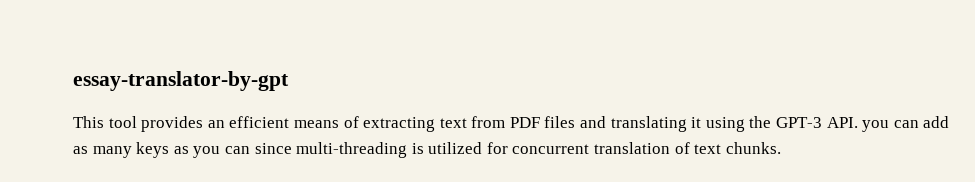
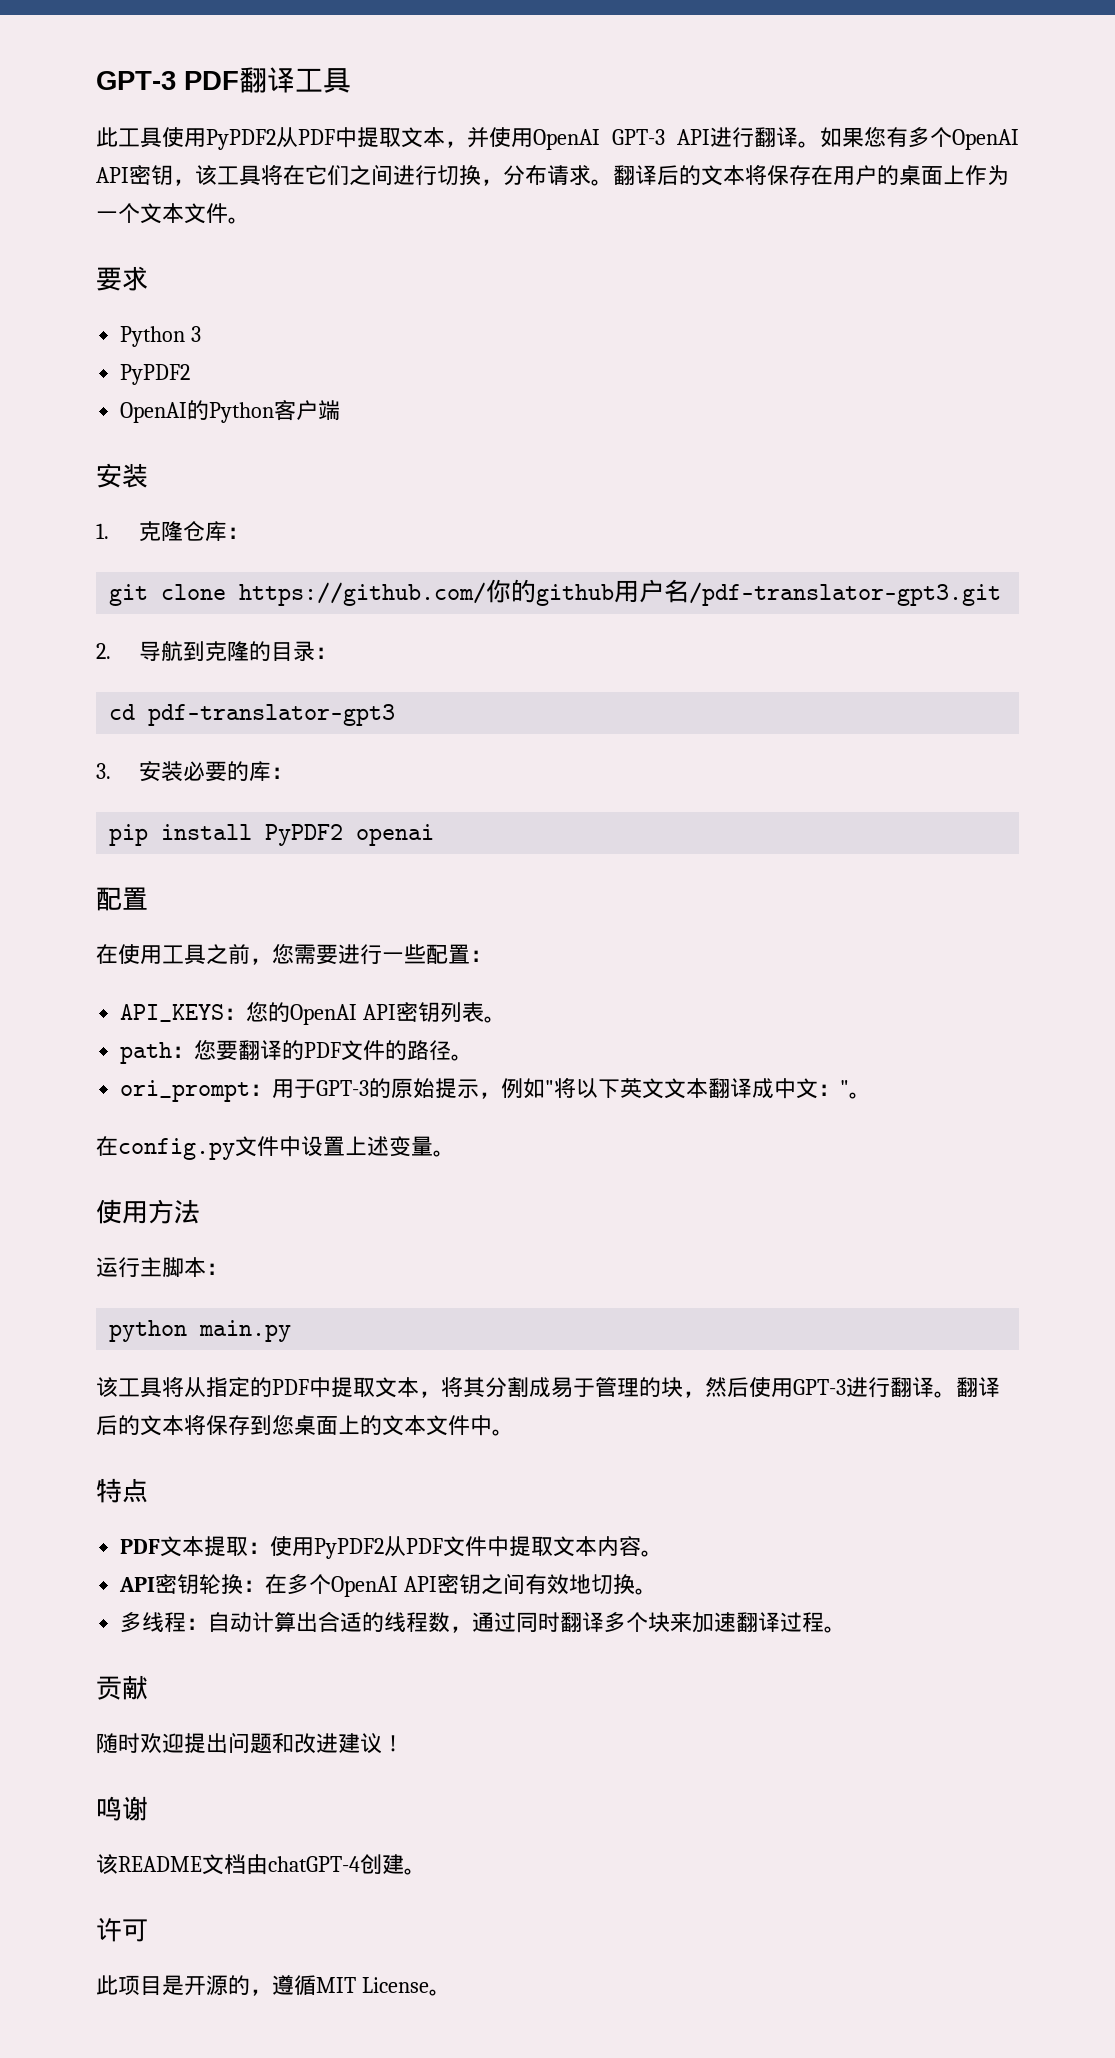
- essay-translator-by-gpt
- This tool provides an efficient means of extracting text from PDF files and translating it using the GPT-3 API. you can add as many keys as you can since multi-threading is utilized for concurrent translation of text chunks.
+ GPT-3 PDF翻译工具
+ 此工具使用PyPDF2从PDF中提取文本，并使用OpenAI GPT-3 API进行翻译。如果您有多个OpenAI API密钥，该工具将在它们之间进行切换，分布请求。翻译后的文本将保存在用户的桌面上作为一个文本文件。
+ 要求
+ Python 3
+ PyPDF2
+ OpenAI的Python客户端
+ 安装
+ 1.克隆仓库：
+ git clone https://github.com/你的github用户名/pdf-translator-gpt3.git
+ 2.导航到克隆的目录：
+ cd pdf-translator-gpt3
+ 3.安装必要的库：
+ pip install PyPDF2 openai
+ 配置
+ 在使用工具之前，您需要进行一些配置：
+ API_KEYS：您的OpenAI API密钥列表。
+ path：您要翻译的PDF文件的路径。
+ ori_prompt：用于GPT-3的原始提示，例如"将以下英文文本翻译成中文："。
+ 在config.py文件中设置上述变量。
+ 使用方法
+ 运行主脚本：
+ python main.py
+ 该工具将从指定的PDF中提取文本，将其分割成易于管理的块，然后使用GPT-3进行翻译。翻译后的文本将保存到您桌面上的文本文件中。
+ 特点
+ PDF文本提取：使用PyPDF2从PDF文件中提取文本内容。
+ API密钥轮换：在多个OpenAI API密钥之间有效地切换。
+ 多线程：自动计算出合适的线程数，通过同时翻译多个块来加速翻译过程。
+ 贡献
+ 随时欢迎提出问题和改进建议！
+ 鸣谢
+ 该README文档由chatGPT-4创建。
+ 许可
+ 此项目是开源的，遵循MIT License。

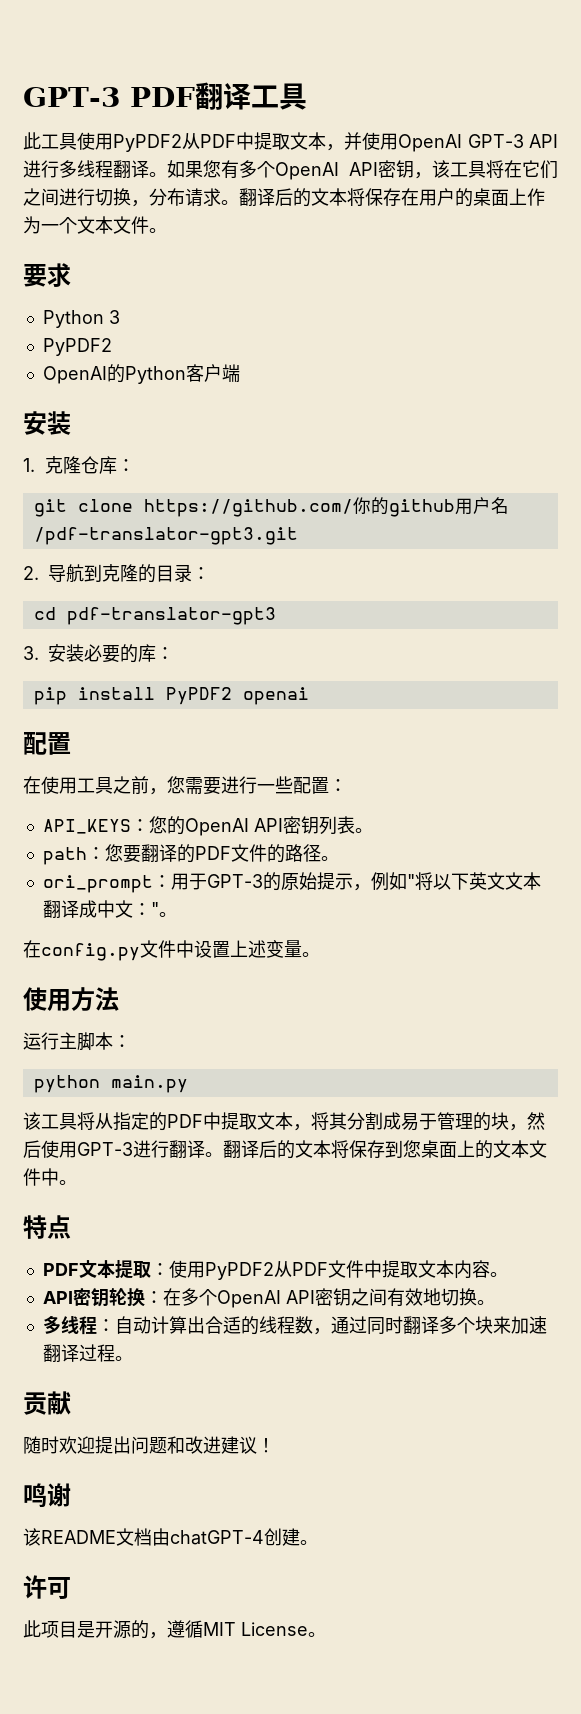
- 此工具使用PyPDF2从PDF中提取文本，并使用OpenAI GPT-3 API进行翻译。
+ 此工具使用PyPDF2从PDF中提取文本，并使用OpenAI GPT-3 API进行多线程翻译。

